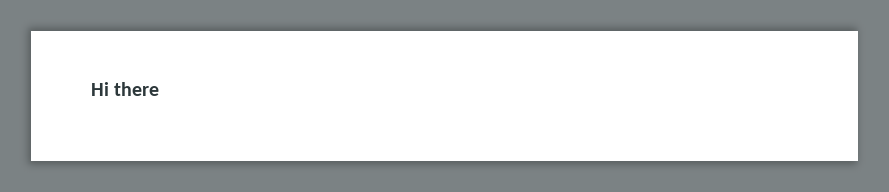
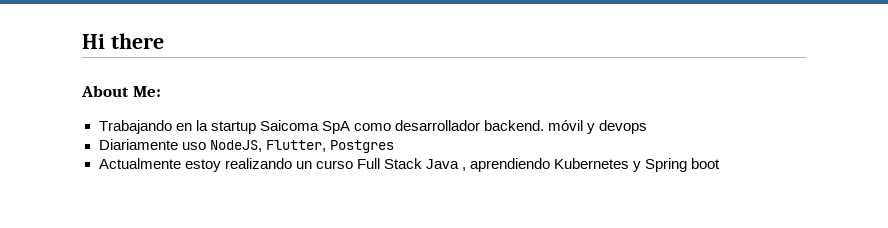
+ About Me:
+ Trabajando en la startup Saicoma SpA como desarrollador backend. móvil y devops
+ Diariamente uso NodeJS, Flutter, Postgres
+ Actualmente estoy realizando un curso Full Stack Java , aprendiendo Kubernetes y Spring boot

